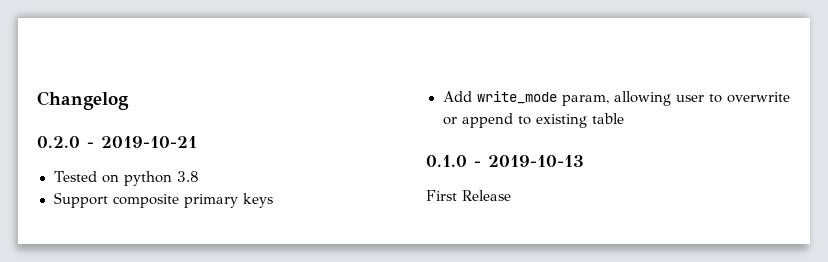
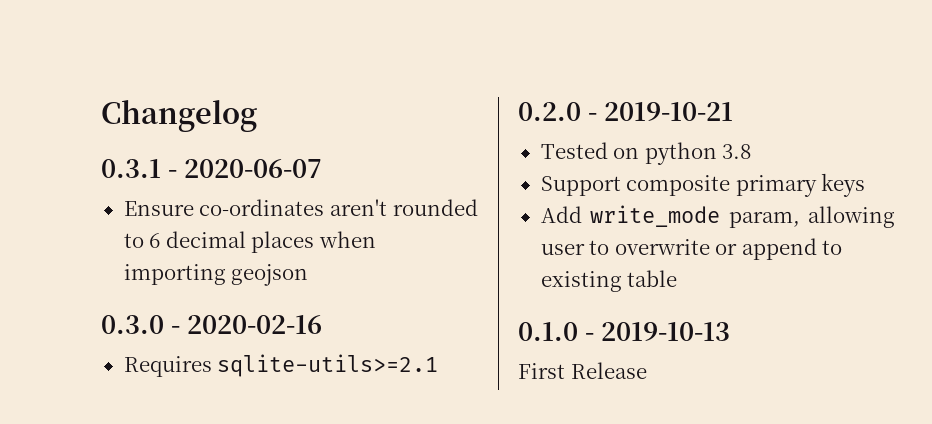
+ 0.3.1 - 2020-06-07
+ Ensure co-ordinates aren't rounded to 6 decimal places when importing geojson
+ 0.3.0 - 2020-02-16
+ Requires sqlite-utils>=2.1

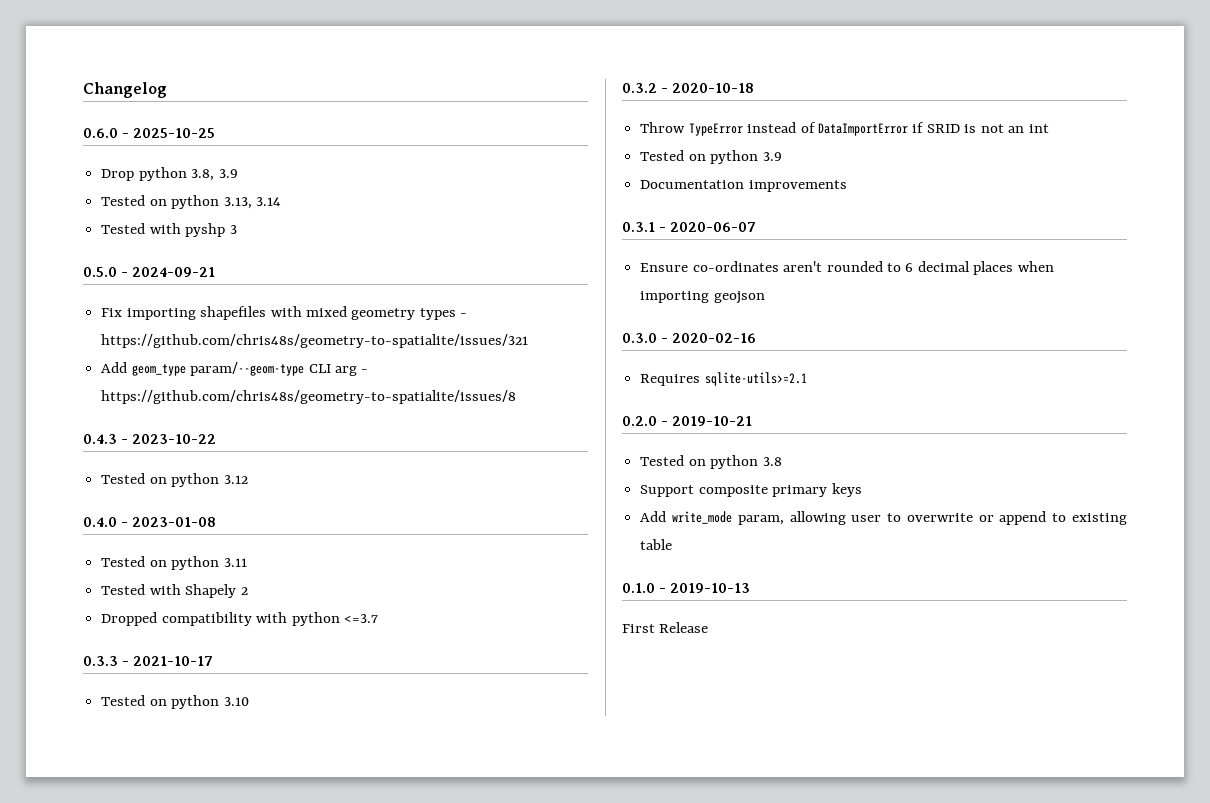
+ 0.6.0 - 2025-10-25
+ Drop python 3.8, 3.9
+ Tested on python 3.13, 3.14
+ Tested with pyshp 3
+ 0.5.0 - 2024-09-21
+ Fix importing shapefiles with mixed geometry types - https://github.com/chris48s/geometry-to-spatialite/issues/321
+ Add geom_type param/--geom-type CLI arg - https://github.com/chris48s/geometry-to-spatialite/issues/8
+ 0.4.3 - 2023-10-22
+ Tested on python 3.12
+ 0.4.0 - 2023-01-08
+ Tested on python 3.11
+ Tested with Shapely 2
+ Dropped compatibility with python <=3.7
+ 0.3.3 - 2021-10-17
+ Tested on python 3.10
+ 0.3.2 - 2020-10-18
+ Throw TypeError instead of DataImportError if SRID is not an int
+ Tested on python 3.9
+ Documentation improvements

